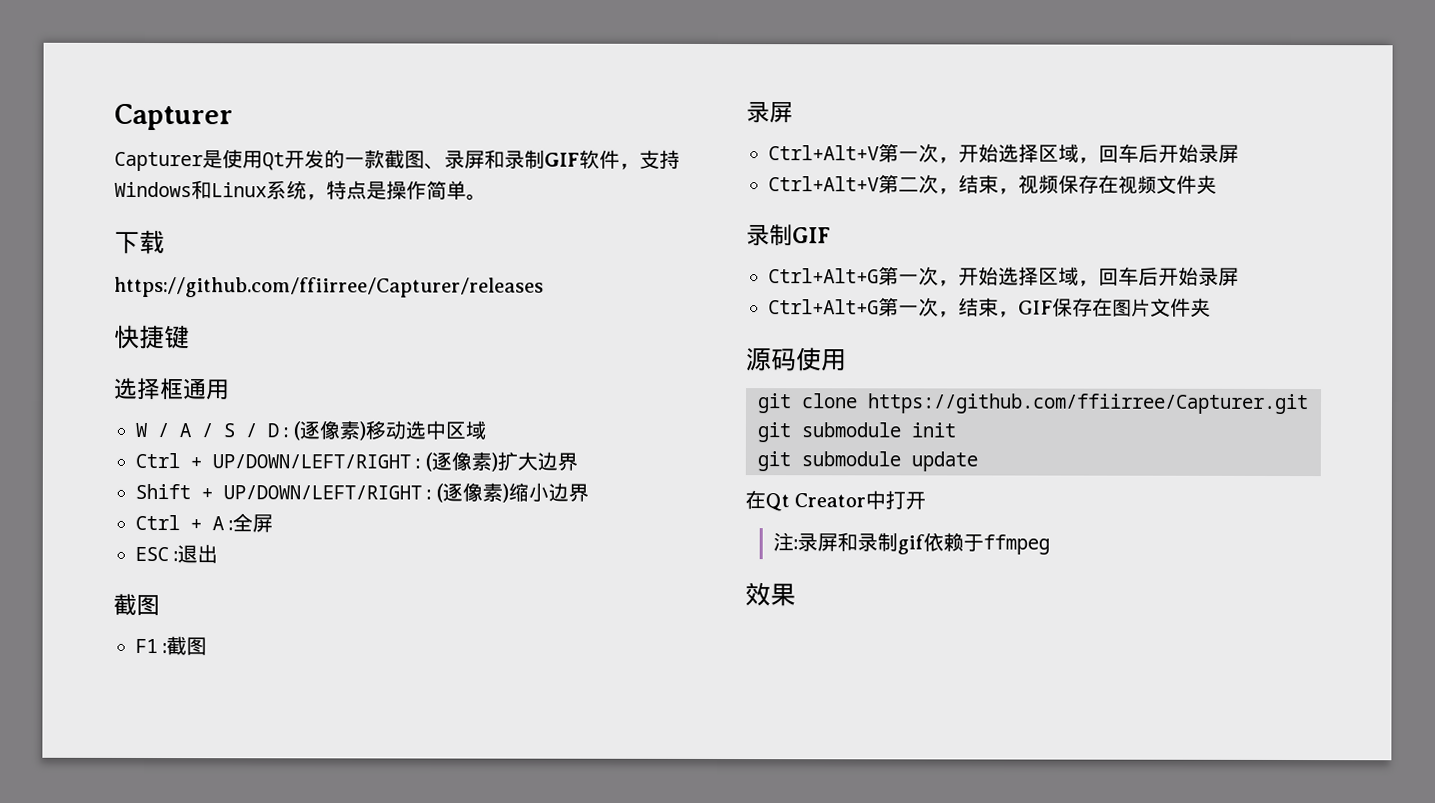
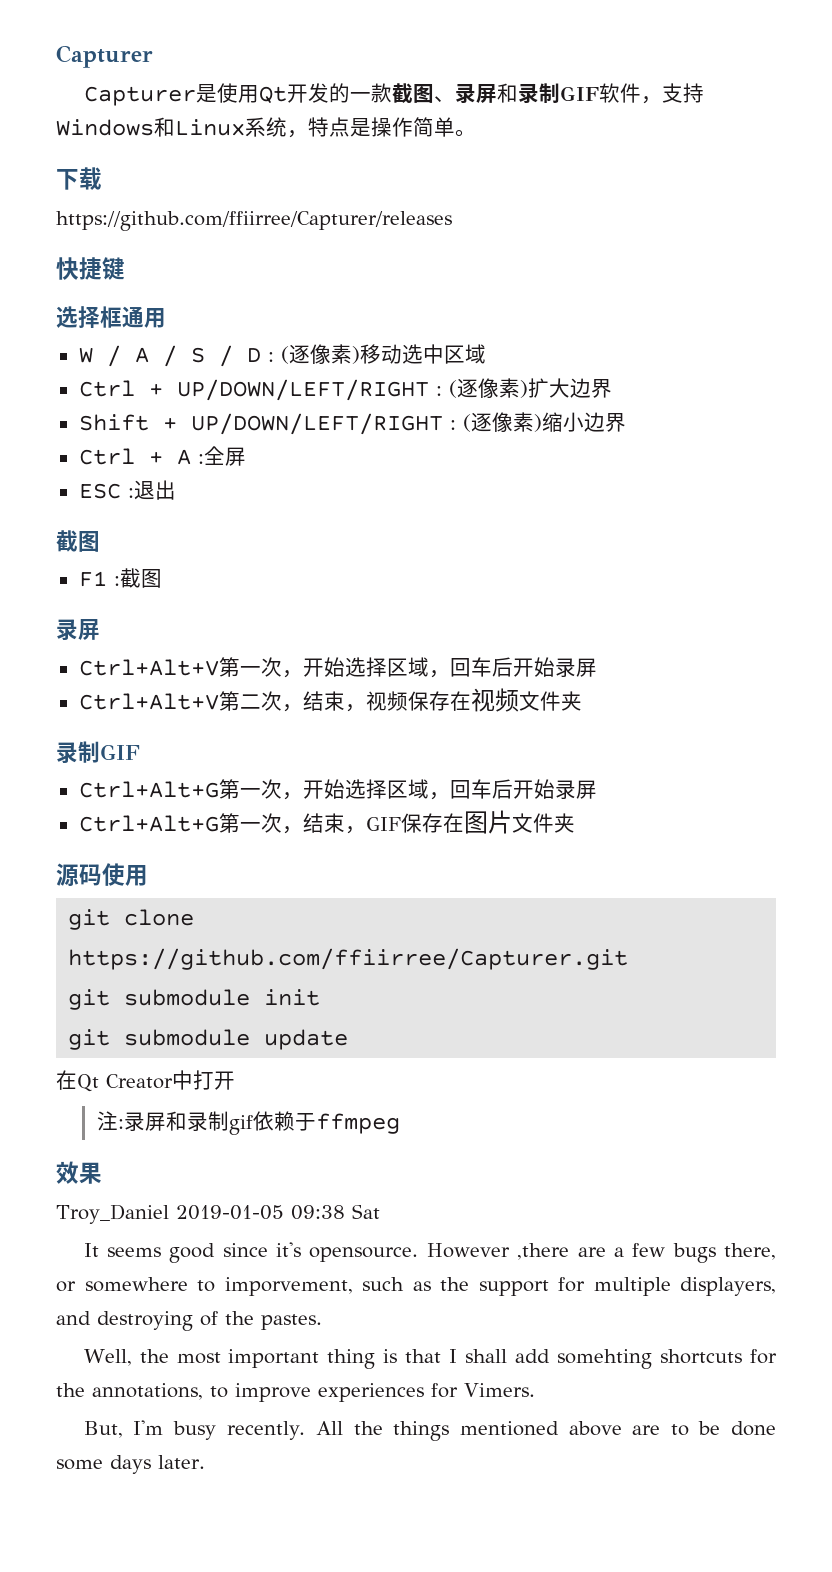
+ Troy_Daniel 2019-01-05 09:38 Sat
+ It seems good since it's opensource. However ,there are a few bugs there, or somewhere to imporvement, such as the support for multiple displayers, and destroying of the pastes.
+ Well, the most important thing is that I shall add somehting shortcuts for the annotations, to improve experiences for Vimers.
+ But, I'm busy recently. All the things mentioned above are to be done some days later.

